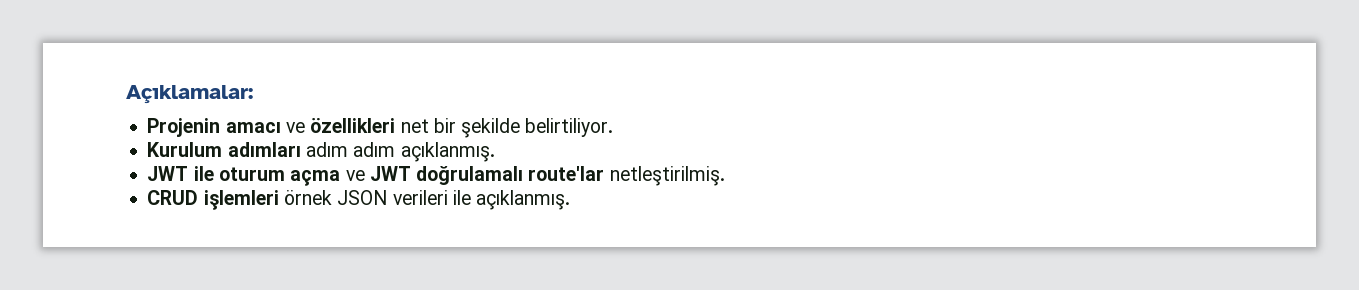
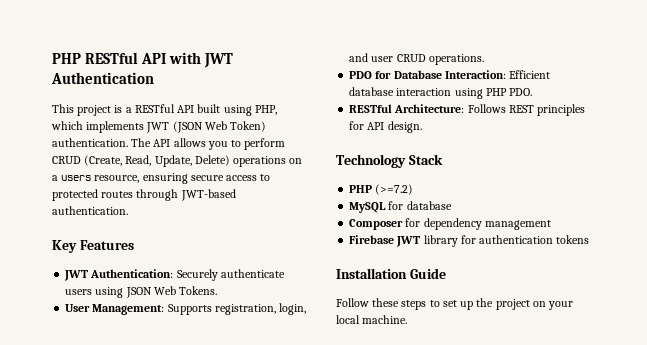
- Açıklamalar:
- Projenin amacı ve özellikleri net bir şekilde belirtiliyor.
- Kurulum adımları adım adım açıklanmış.
- JWT ile oturum açma ve JWT doğrulamalı route'lar netleştirilmiş.
- CRUD işlemleri örnek JSON verileri ile açıklanmış.
+ PHP RESTful API with JWT Authentication
+ This project is a RESTful API built using PHP, which implements JWT (JSON Web Token) authentication. The API allows you to perform CRUD (Create, Read, Update, Delete) operations on a users resource, ensuring secure access to protected routes through JWT-based authentication.
+ Key Features
+ JWT Authentication: Securely authenticate users using JSON Web Tokens.
+ User Management: Supports registration, login, and user CRUD operations.
+ PDO for Database Interaction: Efficient database interaction using PHP PDO.
+ RESTful Architecture: Follows REST principles for API design.
+ Technology Stack
+ PHP (>=7.2)
+ MySQL for database
+ Composer for dependency management
+ Firebase JWT library for authentication tokens
+ Installation Guide
+ Follow these steps to set up the project on your local machine.

